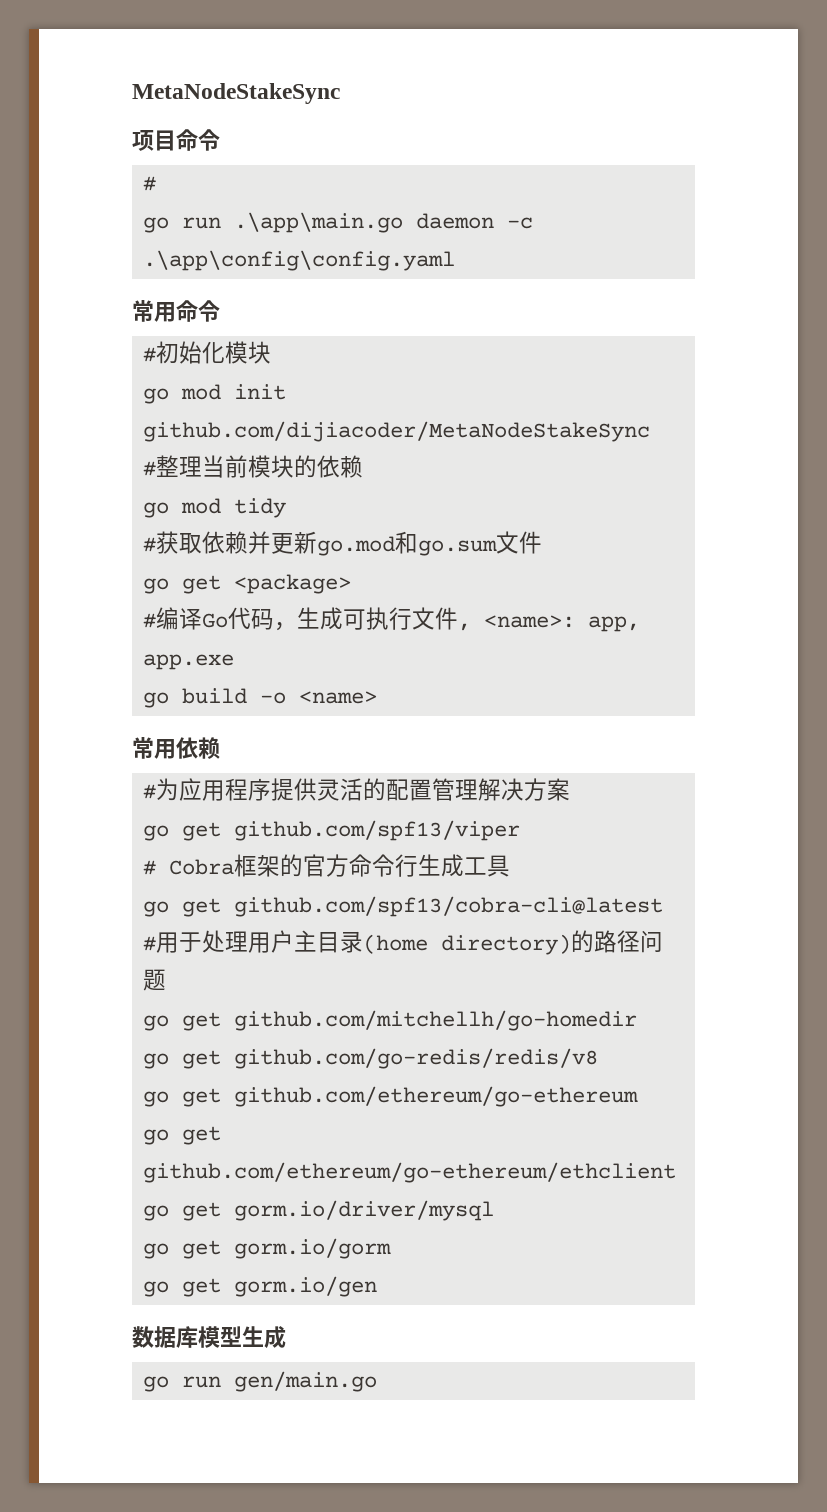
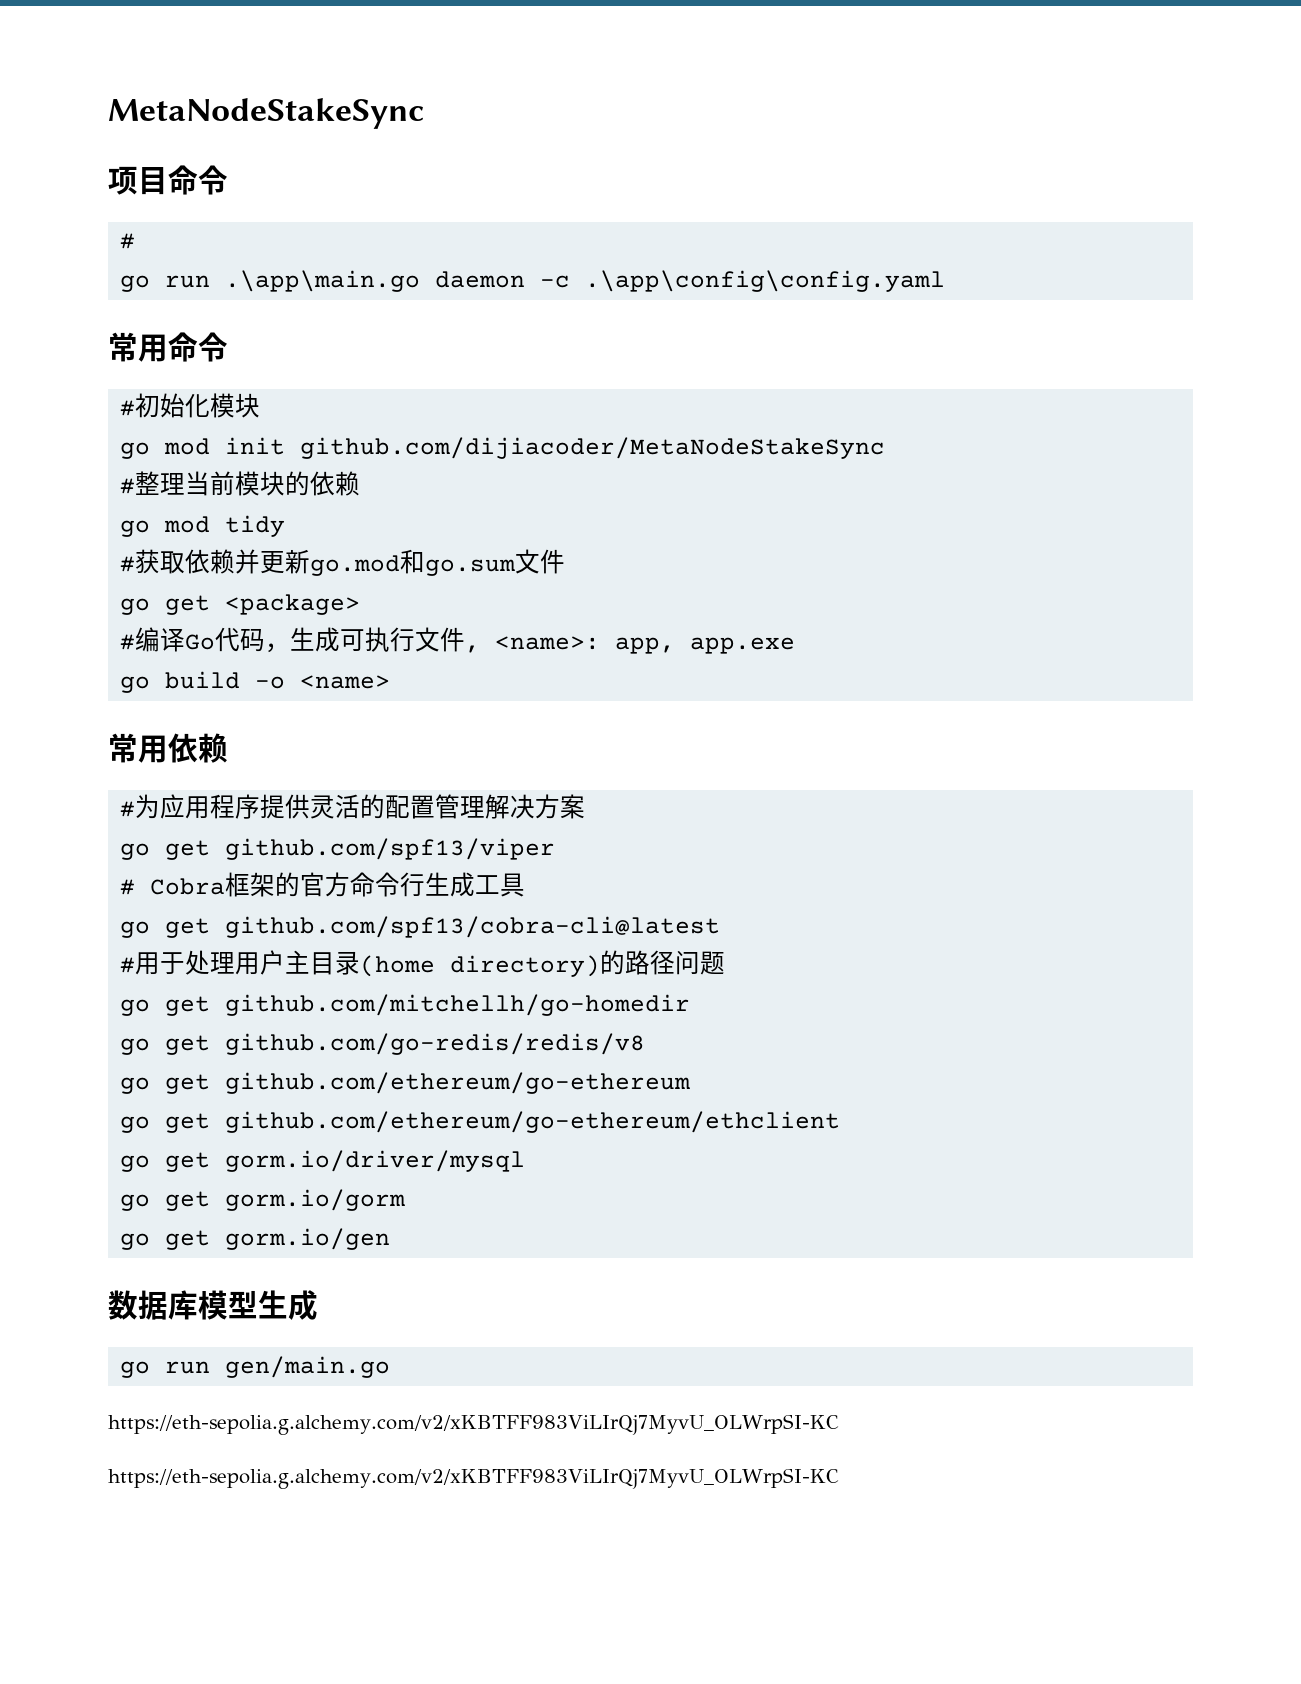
  go run gen/main.go
+ https://eth-sepolia.g.alchemy.com/v2/xKBTFF983ViLIrQj7MyvU_OLWrpSI-KC
+ https://eth-sepolia.g.alchemy.com/v2/xKBTFF983ViLIrQj7MyvU_OLWrpSI-KC

